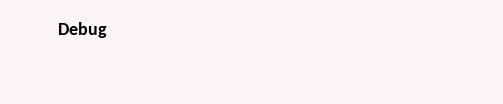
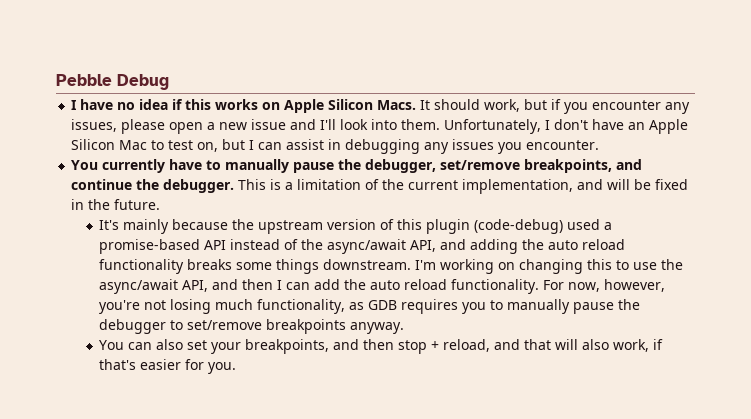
- Debug
+ Pebble Debug
+ I have no idea if this works on Apple Silicon Macs. It should work, but if you encounter any issues, please open a new issue and I'll look into them. Unfortunately, I don't have an Apple Silicon Mac to test on, but I can assist in debugging any issues you encounter.
+ You currently have to manually pause the debugger, set/remove breakpoints, and continue the debugger. This is a limitation of the current implementation, and will be fixed in the future.
+ It's mainly because the upstream version of this plugin (code-debug) used a promise-based API instead of the async/await API, and adding the auto reload functionality breaks some things downstream. I'm working on changing this to use the async/await API, and then I can add the auto reload functionality. For now, however, you're not losing much functionality, as GDB requires you to manually pause the debugger to set/remove breakpoints anyway.
+ You can also set your breakpoints, and then stop + reload, and that will also work, if that's easier for you.

